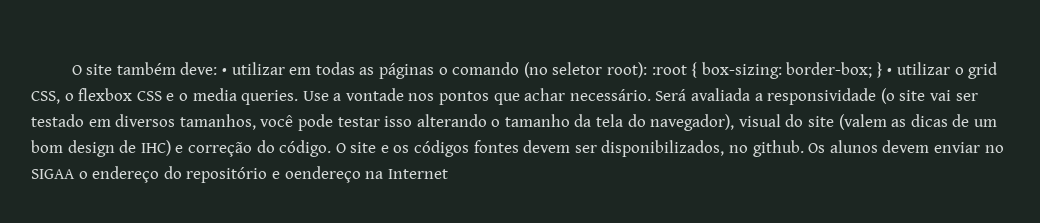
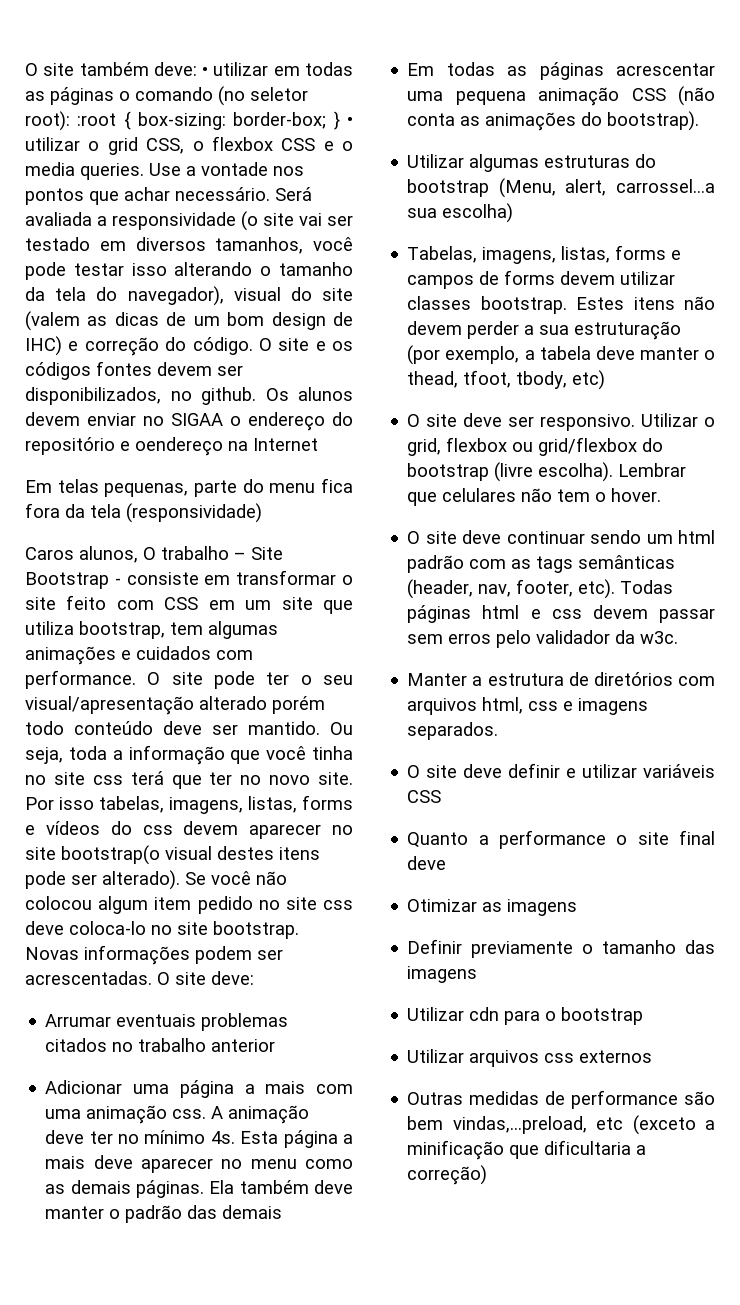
+ Em telas pequenas, parte do menu fica fora da tela (responsividade)
+ Caros alunos, O trabalho – Site Bootstrap - consiste em transformar o site feito com CSS em um site que utiliza bootstrap, tem algumas animações e cuidados com performance. O site pode ter o seu visual/apresentação alterado porém todo conteúdo deve ser mantido. Ou seja, toda a informação que você tinha no site css terá que ter no novo site. Por isso tabelas, imagens, listas, forms e vídeos do css devem aparecer no site bootstrap(o visual destes itens pode ser alterado). Se você não colocou algum item pedido no site css deve coloca-lo no site bootstrap. Novas informações podem ser acrescentadas. O site deve:
+ Arrumar eventuais problemas citados no trabalho anterior
+ Adicionar uma página a mais com uma animação css. A animação deve ter no mínimo 4s. Esta página a mais deve aparecer no menu como as demais páginas. Ela também deve manter o padrão das demais
+ Em todas as páginas acrescentar uma pequena animação CSS (não conta as animações do bootstrap).
+ Utilizar algumas estruturas do bootstrap (Menu, alert, carrossel...a sua escolha)
+ Tabelas, imagens, listas, forms e campos de forms devem utilizar classes bootstrap. Estes itens não devem perder a sua estruturação (por exemplo, a tabela deve manter o thead, tfoot, tbody, etc)
+ O site deve ser responsivo. Utilizar o grid, flexbox ou grid/flexbox do bootstrap (livre escolha). Lembrar que celulares não tem o hover.
+ O site deve continuar sendo um html padrão com as tags semânticas (header, nav, footer, etc). Todas páginas html e css devem passar sem erros pelo validador da w3c.
+ Manter a estrutura de diretórios com arquivos html, css e imagens separados.
+ O site deve definir e utilizar variáveis CSS
+ Quanto a performance o site final deve
+ Otimizar as imagens
+ Definir previamente o tamanho das imagens
+ Utilizar cdn para o bootstrap
+ Utilizar arquivos css externos
+ Outras medidas de performance são bem vindas,...preload, etc (exceto a minificação que dificultaria a correção)

